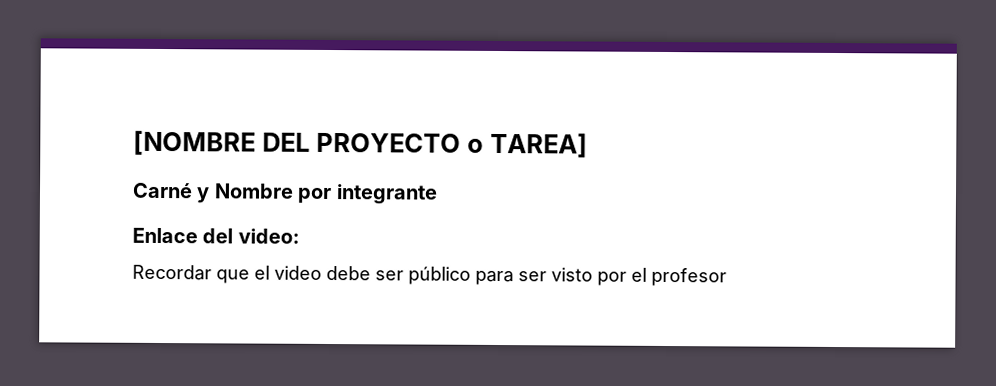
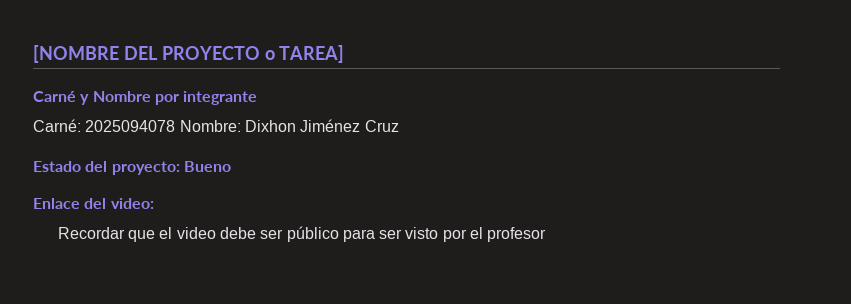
+ Carné: 2025094078 Nombre: Dixhon Jiménez Cruz
+ Estado del proyecto: Bueno

